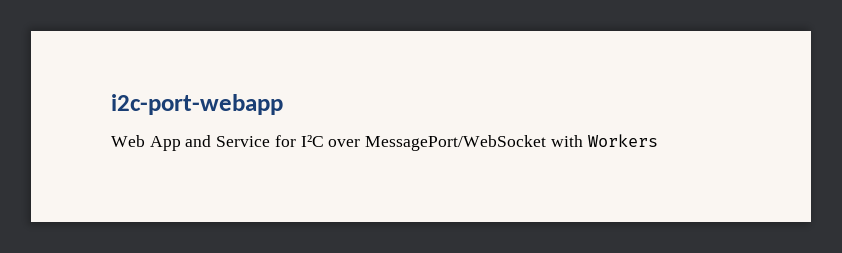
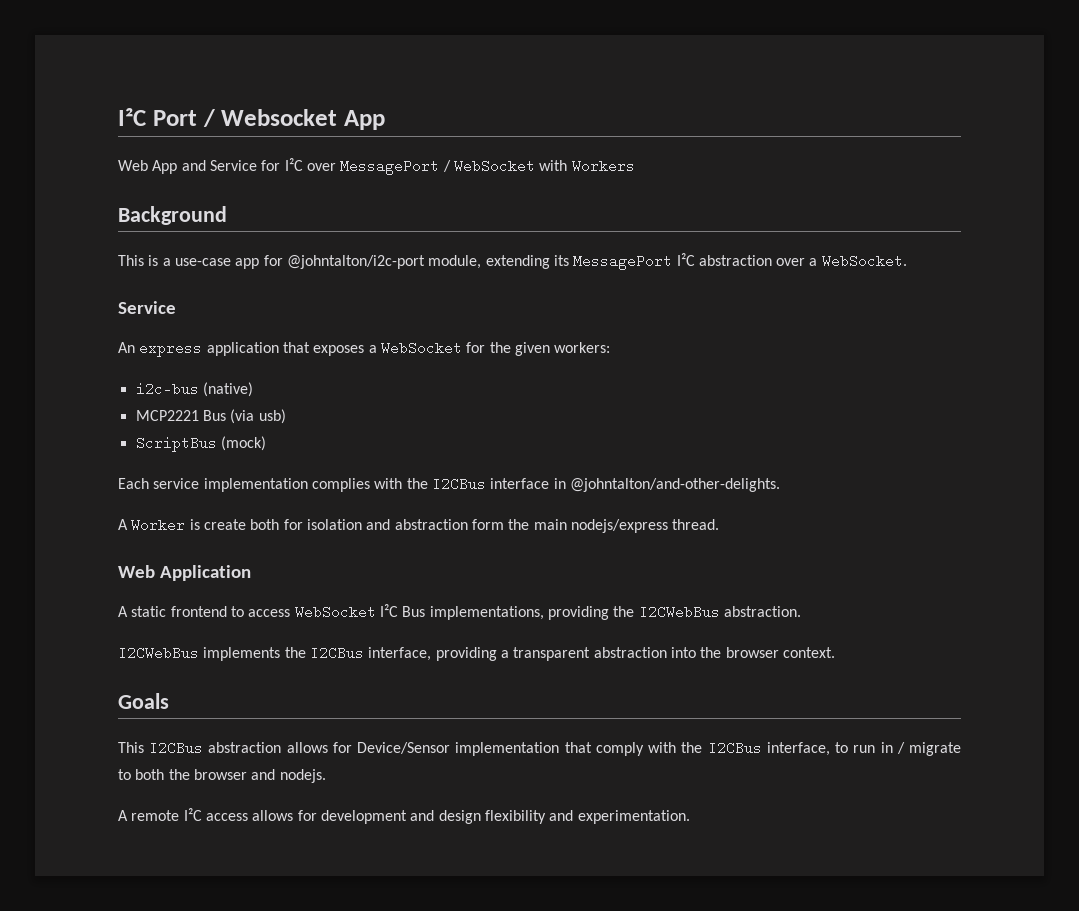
- i2c-port-webapp
+ I²C Port / Websocket App
- Web App and Service for I²C over MessagePort/WebSocket with Workers
+ Web App and Service for I²C over MessagePort / WebSocket with Workers
+ Background
+ This is a use-case app for @johntalton/i2c-port module, extending its MessagePort I²C abstraction over a WebSocket.
+ Service
+ An express application that exposes a WebSocket for the given workers:
+ i2c-bus (native)
+ MCP2221 Bus (via usb)
+ ScriptBus (mock)
+ Each service implementation complies with the I2CBus interface in @johntalton/and-other-delights.
+ A Worker is create both for isolation and abstraction form the main nodejs/express thread.
+ Web Application
+ A static frontend to access WebSocket I²C Bus implementations, providing the I2CWebBus abstraction.
+ I2CWebBus implements the I2CBus interface, providing a transparent abstraction into the browser context.
+ Goals
+ This I2CBus abstraction allows for Device/Sensor implementation that comply with the I2CBus interface, to run in / migrate to both the browser and nodejs.
+ A remote I²C access allows for development and design flexibility and experimentation.

